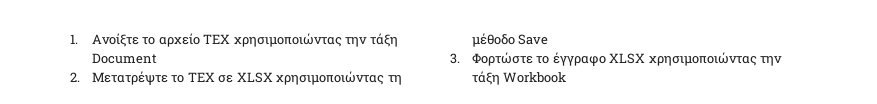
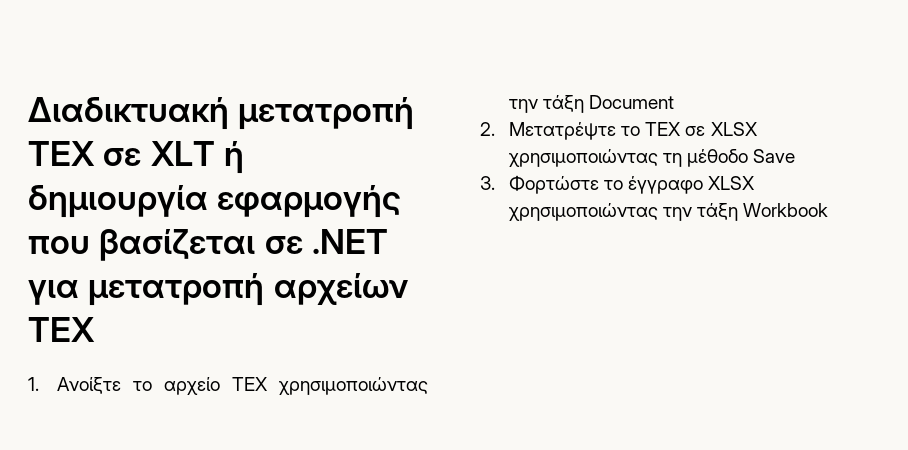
+ Διαδικτυακή μετατροπή TEX σε XLT ή δημιουργία εφαρμογής που βασίζεται σε .NET για μετατροπή αρχείων TEX

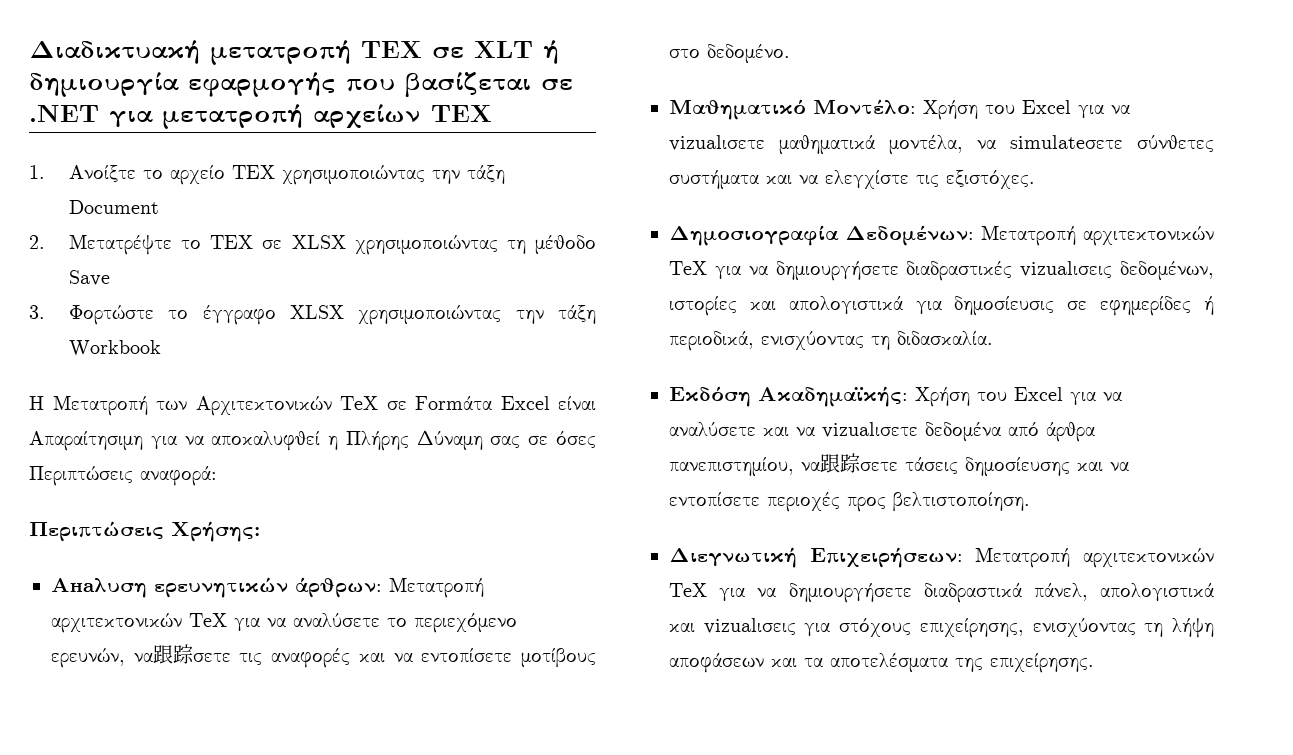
+ Η Μετατροπή των Αρχιτεκτονικών TeX σε Formάτα Excel είναι Απαραίτησιμη για να αποκαλυφθεί η Πλήρης Δύναμη σας σε όσες Περιπτώσεις αναφορά:
+ Περιπτώσεις Χρήσης:
+ Αнаλυση ερευνητικών άρθρων: Μετατροπή αρχιτεκτονικών TeX για να αναλύσετε το περιεχόμενο ερευνών, να跟踪σετε τις αναφορές και να εντοπίσετε μοτίβους στο δεδομένο.
+ Μαθηματικό Μοντέλο: Χρήση του Excel για να vizualισετε μαθηματικά μοντέλα, να simulateσετε σύνθετες συστήματα και να ελεγχίστε τις εξιστόχες.
+ Δημοσιογραφία Δεδομένων: Μετατροπή αρχιτεκτονικών TeX για να δημιουργήσετε διαδραστικές vizualισεις δεδομένων, ιστορίες και απολογιστικά για δημοσίευσις σε εφημερίδες ή περιοδικά, ενισχύοντας τη διδασκαλία.
+ Εκδόση Ακαδημαϊκής: Χρήση του Excel για να αναλύσετε και να vizualισετε δεδομένα από άρθρα πανεπιστημίου, να跟踪σετε τάσεις δημοσίευσης και να εντοπίσετε περιοχές προς βελτιστοποίηση.
+ Διεγνωτική Επιχειρήσεων: Μετατροπή αρχιτεκτονικών TeX για να δημιουργήσετε διαδραστικά πάνελ, απολογιστικά και vizualισεις για στόχους επιχείρησης, ενισχύοντας τη λήψη αποφάσεων και τα αποτελέσματα της επιχείρησης.

